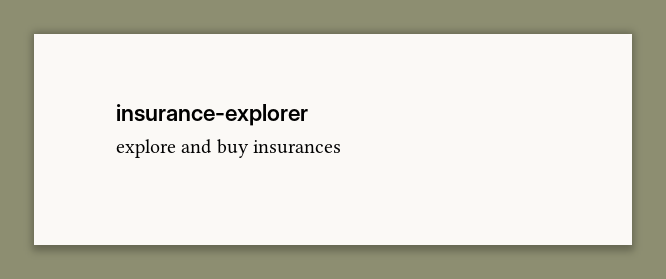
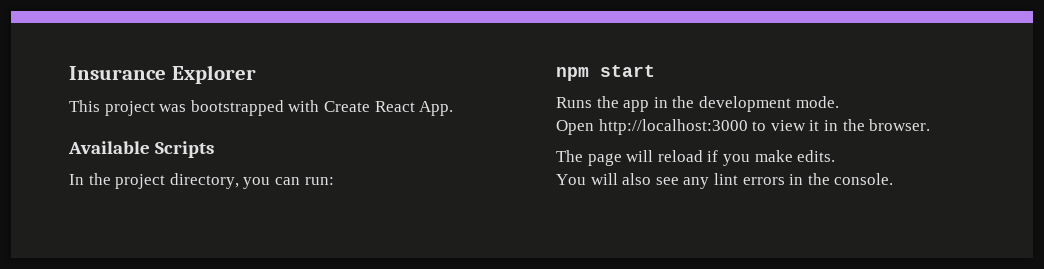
- insurance-explorer
- explore and buy insurances
+ Insurance Explorer
+ This project was bootstrapped with Create React App.
+ Available Scripts
+ In the project directory, you can run:
+ npm start
+ Runs the app in the development mode.
+ Open http://localhost:3000 to view it in the browser.
+ The page will reload if you make edits.
+ You will also see any lint errors in the console.

